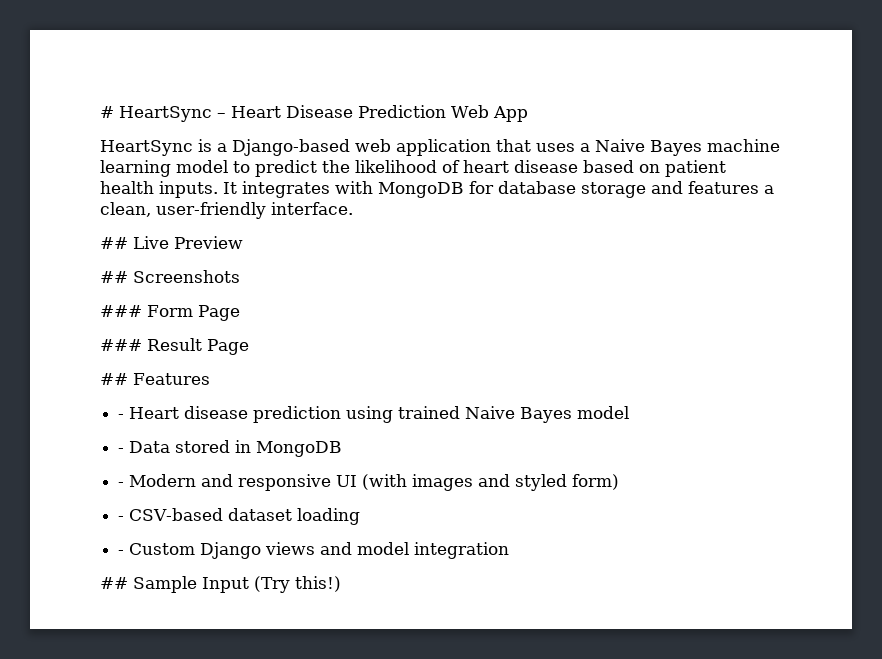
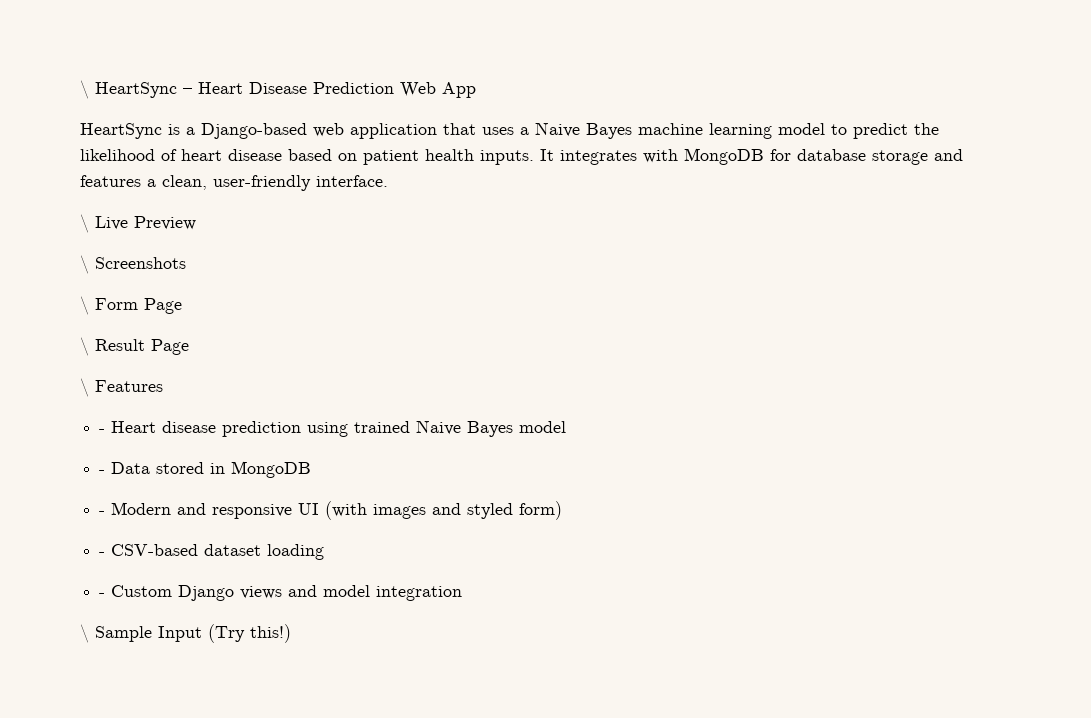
- # HeartSync – Heart Disease Prediction Web App
+ \ HeartSync – Heart Disease Prediction Web App
- ## Live Preview
+ \ Live Preview
- ## Screenshots
+ \ Screenshots
- ### Form Page
+ \ Form Page
- ### Result Page
+ \ Result Page
- ## Features
+ \ Features
- ## Sample Input (Try this!)
+ \ Sample Input (Try this!)

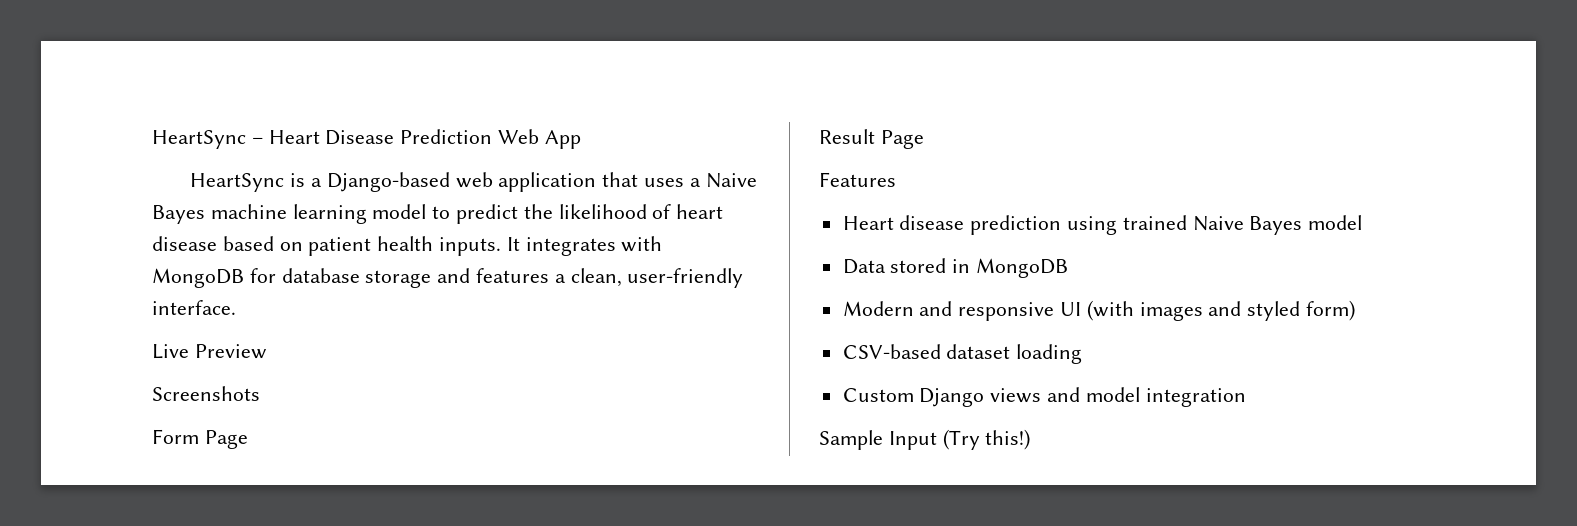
- \ HeartSync – Heart Disease Prediction Web App
+ HeartSync – Heart Disease Prediction Web App
- \ Live Preview
+ Live Preview
- \ Screenshots
+ Screenshots
- \ Form Page
+ Form Page
- \ Result Page
+ Result Page
- \ Features
+ Features
- - Heart disease prediction using trained Naive Bayes model
+ Heart disease prediction using trained Naive Bayes model
- - Data stored in MongoDB
+ Data stored in MongoDB
- - Modern and responsive UI (with images and styled form)
+ Modern and responsive UI (with images and styled form)
- - CSV-based dataset loading
+ CSV-based dataset loading
- - Custom Django views and model integration
+ Custom Django views and model integration
- \ Sample Input (Try this!)
+ Sample Input (Try this!)

